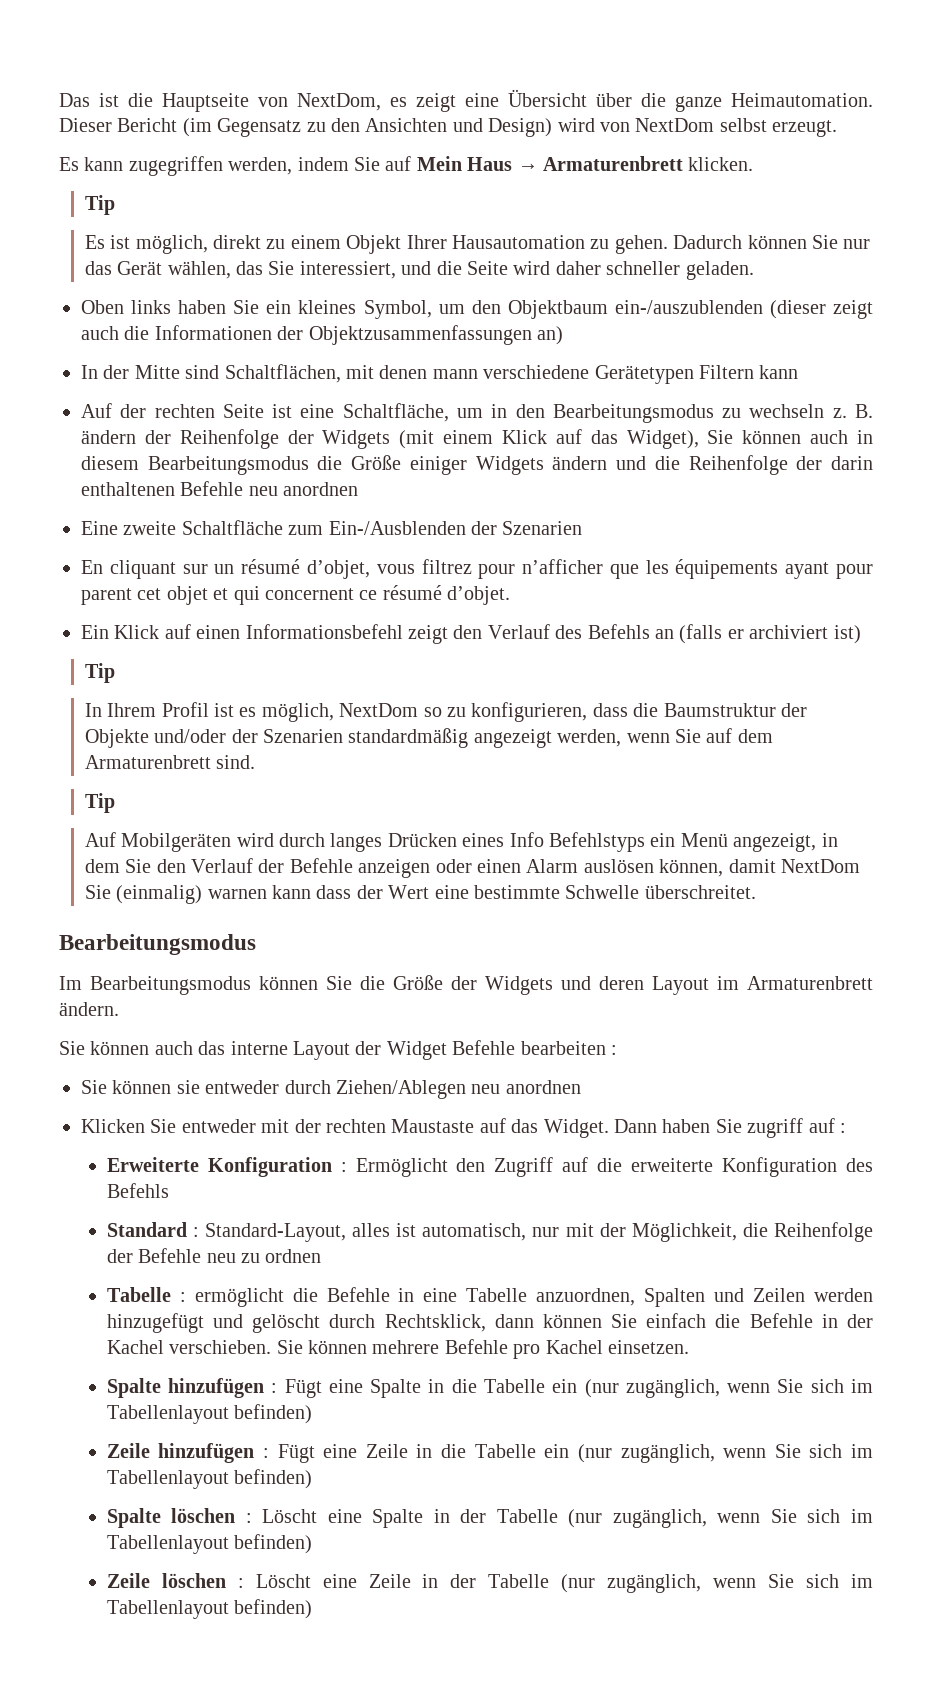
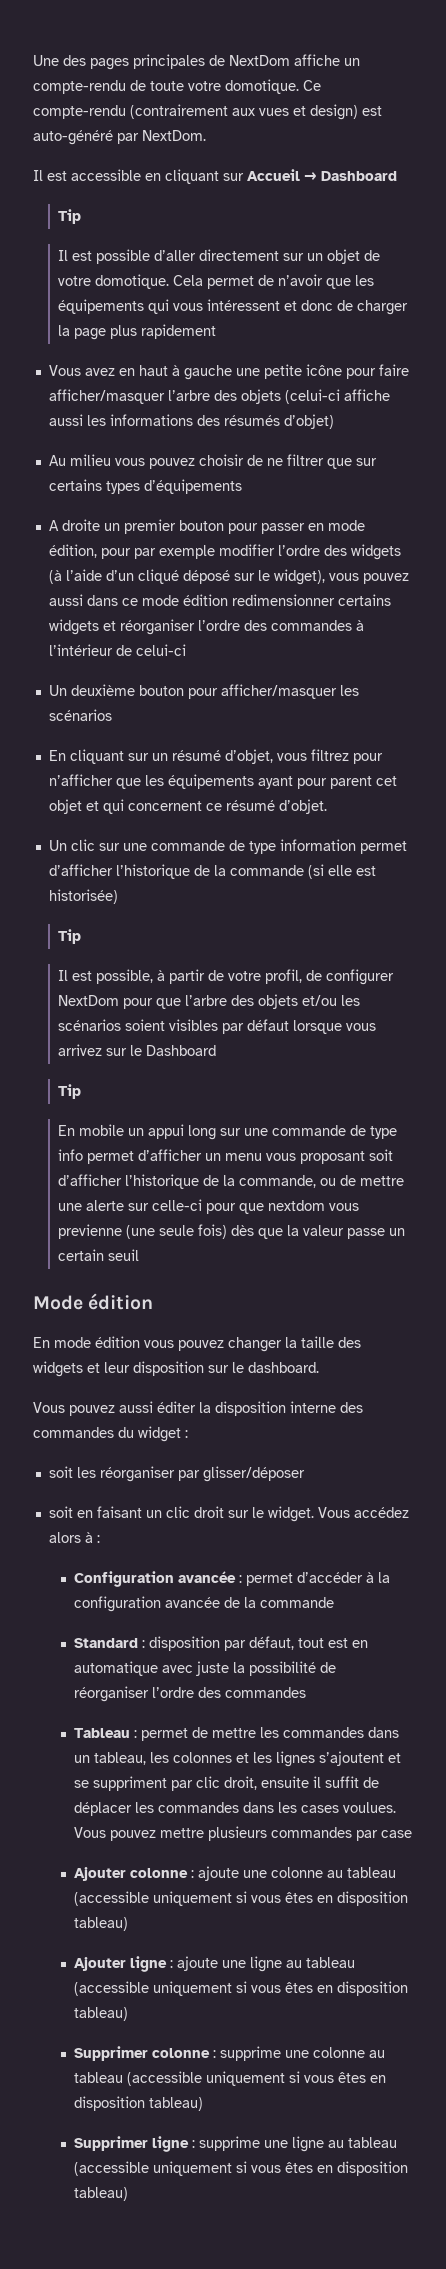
- Das ist die Hauptseite von NextDom, es zeigt eine Übersicht über die ganze Heimautomation. Dieser Bericht (im Gegensatz zu den Ansichten und Design) wird von NextDom selbst erzeugt.
- Es kann zugegriffen werden, indem Sie auf Mein Haus → Armaturenbrett klicken.
+ Une des pages principales de NextDom affiche un compte-rendu de toute votre domotique. Ce compte-rendu (contrairement aux vues et design) est auto-généré par NextDom.
+ Il est accessible en cliquant sur Accueil → Dashboard
  Tip
- Es ist möglich, direkt zu einem Objekt Ihrer Hausautomation zu gehen. Dadurch können Sie nur das Gerät wählen, das Sie interessiert, und die Seite wird daher schneller geladen.
- Oben links haben Sie ein kleines Symbol, um den Objektbaum ein-/auszublenden (dieser zeigt auch die Informationen der Objektzusammenfassungen an)
- In der Mitte sind Schaltflächen, mit denen mann verschiedene Gerätetypen Filtern kann
- Auf der rechten Seite ist eine Schaltfläche, um in den Bearbeitungsmodus zu wechseln z. B. ändern der Reihenfolge der Widgets (mit einem Klick auf das Widget), Sie können auch in diesem Bearbeitungsmodus die Größe einiger Widgets ändern und die Reihenfolge der darin enthaltenen Befehle neu anordnen
- Eine zweite Schaltfläche zum Ein-/Ausblenden der Szenarien
+ Il est possible d’aller directement sur un objet de votre domotique. Cela permet de n’avoir que les équipements qui vous intéressent et donc de charger la page plus rapidement
+ Vous avez en haut à gauche une petite icône pour faire afficher/masquer l’arbre des objets (celui-ci affiche aussi les informations des résumés d’objet)
+ Au milieu vous pouvez choisir de ne filtrer que sur certains types d’équipements
+ A droite un premier bouton pour passer en mode édition, pour par exemple modifier l’ordre des widgets (à l’aide d’un cliqué déposé sur le widget), vous pouvez aussi dans ce mode édition redimensionner certains widgets et réorganiser l’ordre des commandes à l’intérieur de celui-ci
+ Un deuxième bouton pour afficher/masquer les scénarios
- Ein Klick auf einen Informationsbefehl zeigt den Verlauf des Befehls an (falls er archiviert ist)
+ Un clic sur une commande de type information permet d’afficher l’historique de la commande (si elle est historisée)
  Tip
- In Ihrem Profil ist es möglich, NextDom so zu konfigurieren, dass die Baumstruktur der Objekte und/oder der Szenarien standardmäßig angezeigt werden, wenn Sie auf dem Armaturenbrett sind.
+ Il est possible, à partir de votre profil, de configurer NextDom pour que l’arbre des objets et/ou les scénarios soient visibles par défaut lorsque vous arrivez sur le Dashboard
  Tip
- Auf Mobilgeräten wird durch langes Drücken eines Info Befehlstyps ein Menü angezeigt, in dem Sie den Verlauf der Befehle anzeigen oder einen Alarm auslösen können, damit NextDom Sie (einmalig) warnen kann dass der Wert eine bestimmte Schwelle überschreitet.
- Bearbeitungsmodus
- Im Bearbeitungsmodus können Sie die Größe der Widgets und deren Layout im Armaturenbrett ändern.
- Sie können auch das interne Layout der Widget Befehle bearbeiten :
- Sie können sie entweder durch Ziehen/Ablegen neu anordnen
- Klicken Sie entweder mit der rechten Maustaste auf das Widget. Dann haben Sie zugriff auf :
- Erweiterte Konfiguration : Ermöglicht den Zugriff auf die erweiterte Konfiguration des Befehls
- Standard : Standard-Layout, alles ist automatisch, nur mit der Möglichkeit, die Reihenfolge der Befehle neu zu ordnen
- Tabelle : ermöglicht die Befehle in eine Tabelle anzuordnen, Spalten und Zeilen werden hinzugefügt und gelöscht durch Rechtsklick, dann können Sie einfach die Befehle in der Kachel verschieben. Sie können mehrere Befehle pro Kachel einsetzen.
- Spalte hinzufügen : Fügt eine Spalte in die Tabelle ein (nur zugänglich, wenn Sie sich im Tabellenlayout befinden)
- Zeile hinzufügen : Fügt eine Zeile in die Tabelle ein (nur zugänglich, wenn Sie sich im Tabellenlayout befinden)
- Spalte löschen : Löscht eine Spalte in der Tabelle (nur zugänglich, wenn Sie sich im Tabellenlayout befinden)
- Zeile löschen : Löscht eine Zeile in der Tabelle (nur zugänglich, wenn Sie sich im Tabellenlayout befinden)
+ En mobile un appui long sur une commande de type info permet d’afficher un menu vous proposant soit d’afficher l’historique de la commande, ou de mettre une alerte sur celle-ci pour que nextdom vous previenne (une seule fois) dès que la valeur passe un certain seuil
+ Mode édition
+ En mode édition vous pouvez changer la taille des widgets et leur disposition sur le dashboard.
+ Vous pouvez aussi éditer la disposition interne des commandes du widget :
+ soit les réorganiser par glisser/déposer
+ soit en faisant un clic droit sur le widget. Vous accédez alors à :
+ Configuration avancée : permet d’accéder à la configuration avancée de la commande
+ Standard : disposition par défaut, tout est en automatique avec juste la possibilité de réorganiser l’ordre des commandes
+ Tableau : permet de mettre les commandes dans un tableau, les colonnes et les lignes s’ajoutent et se suppriment par clic droit, ensuite il suffit de déplacer les commandes dans les cases voulues. Vous pouvez mettre plusieurs commandes par case
+ Ajouter colonne : ajoute une colonne au tableau (accessible uniquement si vous êtes en disposition tableau)
+ Ajouter ligne : ajoute une ligne au tableau (accessible uniquement si vous êtes en disposition tableau)
+ Supprimer colonne : supprime une colonne au tableau (accessible uniquement si vous êtes en disposition tableau)
+ Supprimer ligne : supprime une ligne au tableau (accessible uniquement si vous êtes en disposition tableau)

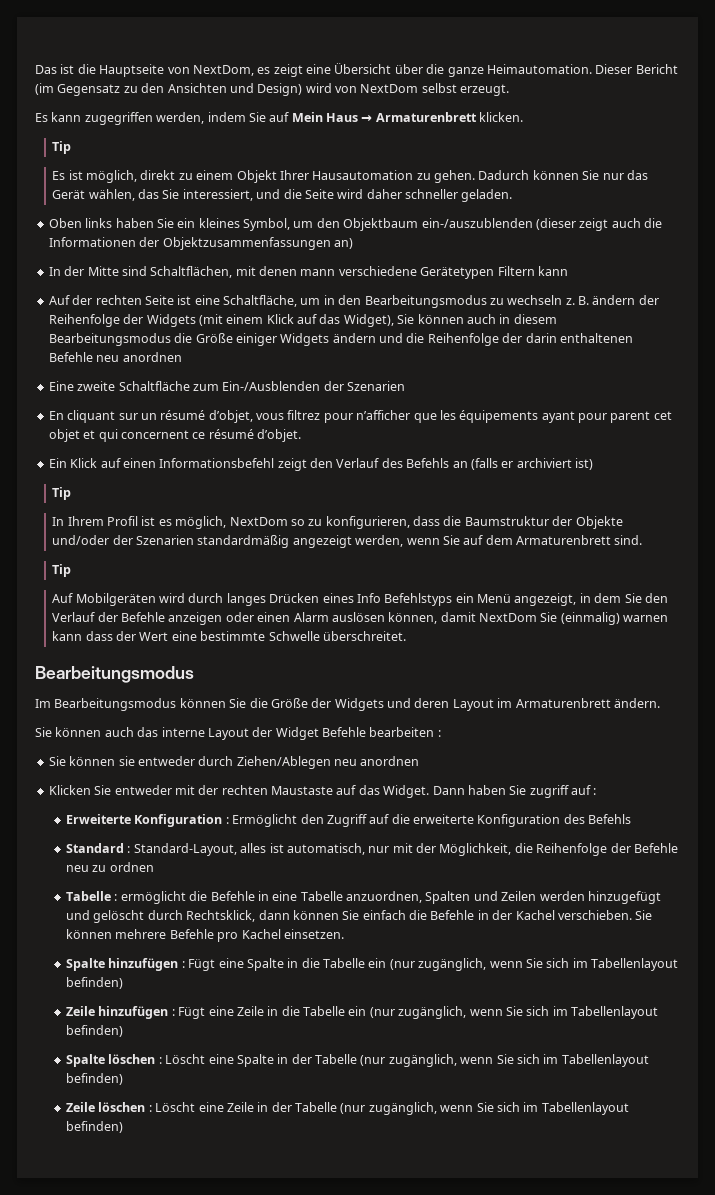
- Une des pages principales de NextDom affiche un compte-rendu de toute votre domotique. Ce compte-rendu (contrairement aux vues et design) est auto-généré par NextDom.
- Il est accessible en cliquant sur Accueil → Dashboard
+ Das ist die Hauptseite von NextDom, es zeigt eine Übersicht über die ganze Heimautomation. Dieser Bericht (im Gegensatz zu den Ansichten und Design) wird von NextDom selbst erzeugt.
+ Es kann zugegriffen werden, indem Sie auf Mein Haus → Armaturenbrett klicken.
  Tip
- Il est possible d’aller directement sur un objet de votre domotique. Cela permet de n’avoir que les équipements qui vous intéressent et donc de charger la page plus rapidement
- Vous avez en haut à gauche une petite icône pour faire afficher/masquer l’arbre des objets (celui-ci affiche aussi les informations des résumés d’objet)
- Au milieu vous pouvez choisir de ne filtrer que sur certains types d’équipements
- A droite un premier bouton pour passer en mode édition, pour par exemple modifier l’ordre des widgets (à l’aide d’un cliqué déposé sur le widget), vous pouvez aussi dans ce mode édition redimensionner certains widgets et réorganiser l’ordre des commandes à l’intérieur de celui-ci
- Un deuxième bouton pour afficher/masquer les scénarios
+ Es ist möglich, direkt zu einem Objekt Ihrer Hausautomation zu gehen. Dadurch können Sie nur das Gerät wählen, das Sie interessiert, und die Seite wird daher schneller geladen.
+ Oben links haben Sie ein kleines Symbol, um den Objektbaum ein-/auszublenden (dieser zeigt auch die Informationen der Objektzusammenfassungen an)
+ In der Mitte sind Schaltflächen, mit denen mann verschiedene Gerätetypen Filtern kann
+ Auf der rechten Seite ist eine Schaltfläche, um in den Bearbeitungsmodus zu wechseln z. B. ändern der Reihenfolge der Widgets (mit einem Klick auf das Widget), Sie können auch in diesem Bearbeitungsmodus die Größe einiger Widgets ändern und die Reihenfolge der darin enthaltenen Befehle neu anordnen
+ Eine zweite Schaltfläche zum Ein-/Ausblenden der Szenarien
- Un clic sur une commande de type information permet d’afficher l’historique de la commande (si elle est historisée)
+ Ein Klick auf einen Informationsbefehl zeigt den Verlauf des Befehls an (falls er archiviert ist)
  Tip
- Il est possible, à partir de votre profil, de configurer NextDom pour que l’arbre des objets et/ou les scénarios soient visibles par défaut lorsque vous arrivez sur le Dashboard
+ In Ihrem Profil ist es möglich, NextDom so zu konfigurieren, dass die Baumstruktur der Objekte und/oder der Szenarien standardmäßig angezeigt werden, wenn Sie auf dem Armaturenbrett sind.
  Tip
- En mobile un appui long sur une commande de type info permet d’afficher un menu vous proposant soit d’afficher l’historique de la commande, ou de mettre une alerte sur celle-ci pour que nextdom vous previenne (une seule fois) dès que la valeur passe un certain seuil
- Mode édition
- En mode édition vous pouvez changer la taille des widgets et leur disposition sur le dashboard.
- Vous pouvez aussi éditer la disposition interne des commandes du widget :
- soit les réorganiser par glisser/déposer
- soit en faisant un clic droit sur le widget. Vous accédez alors à :
- Configuration avancée : permet d’accéder à la configuration avancée de la commande
- Standard : disposition par défaut, tout est en automatique avec juste la possibilité de réorganiser l’ordre des commandes
- Tableau : permet de mettre les commandes dans un tableau, les colonnes et les lignes s’ajoutent et se suppriment par clic droit, ensuite il suffit de déplacer les commandes dans les cases voulues. Vous pouvez mettre plusieurs commandes par case
- Ajouter colonne : ajoute une colonne au tableau (accessible uniquement si vous êtes en disposition tableau)
- Ajouter ligne : ajoute une ligne au tableau (accessible uniquement si vous êtes en disposition tableau)
- Supprimer colonne : supprime une colonne au tableau (accessible uniquement si vous êtes en disposition tableau)
- Supprimer ligne : supprime une ligne au tableau (accessible uniquement si vous êtes en disposition tableau)
+ Auf Mobilgeräten wird durch langes Drücken eines Info Befehlstyps ein Menü angezeigt, in dem Sie den Verlauf der Befehle anzeigen oder einen Alarm auslösen können, damit NextDom Sie (einmalig) warnen kann dass der Wert eine bestimmte Schwelle überschreitet.
+ Bearbeitungsmodus
+ Im Bearbeitungsmodus können Sie die Größe der Widgets und deren Layout im Armaturenbrett ändern.
+ Sie können auch das interne Layout der Widget Befehle bearbeiten :
+ Sie können sie entweder durch Ziehen/Ablegen neu anordnen
+ Klicken Sie entweder mit der rechten Maustaste auf das Widget. Dann haben Sie zugriff auf :
+ Erweiterte Konfiguration : Ermöglicht den Zugriff auf die erweiterte Konfiguration des Befehls
+ Standard : Standard-Layout, alles ist automatisch, nur mit der Möglichkeit, die Reihenfolge der Befehle neu zu ordnen
+ Tabelle : ermöglicht die Befehle in eine Tabelle anzuordnen, Spalten und Zeilen werden hinzugefügt und gelöscht durch Rechtsklick, dann können Sie einfach die Befehle in der Kachel verschieben. Sie können mehrere Befehle pro Kachel einsetzen.
+ Spalte hinzufügen : Fügt eine Spalte in die Tabelle ein (nur zugänglich, wenn Sie sich im Tabellenlayout befinden)
+ Zeile hinzufügen : Fügt eine Zeile in die Tabelle ein (nur zugänglich, wenn Sie sich im Tabellenlayout befinden)
+ Spalte löschen : Löscht eine Spalte in der Tabelle (nur zugänglich, wenn Sie sich im Tabellenlayout befinden)
+ Zeile löschen : Löscht eine Zeile in der Tabelle (nur zugänglich, wenn Sie sich im Tabellenlayout befinden)

